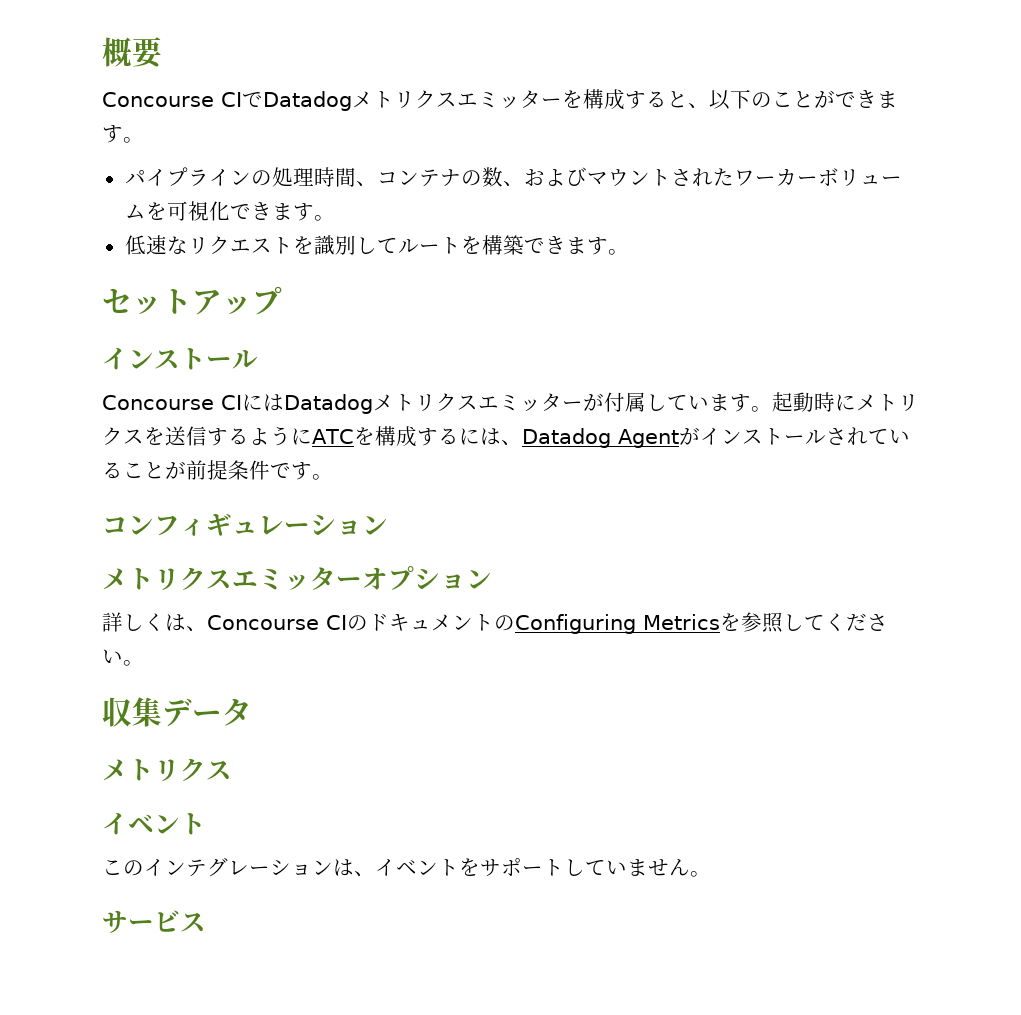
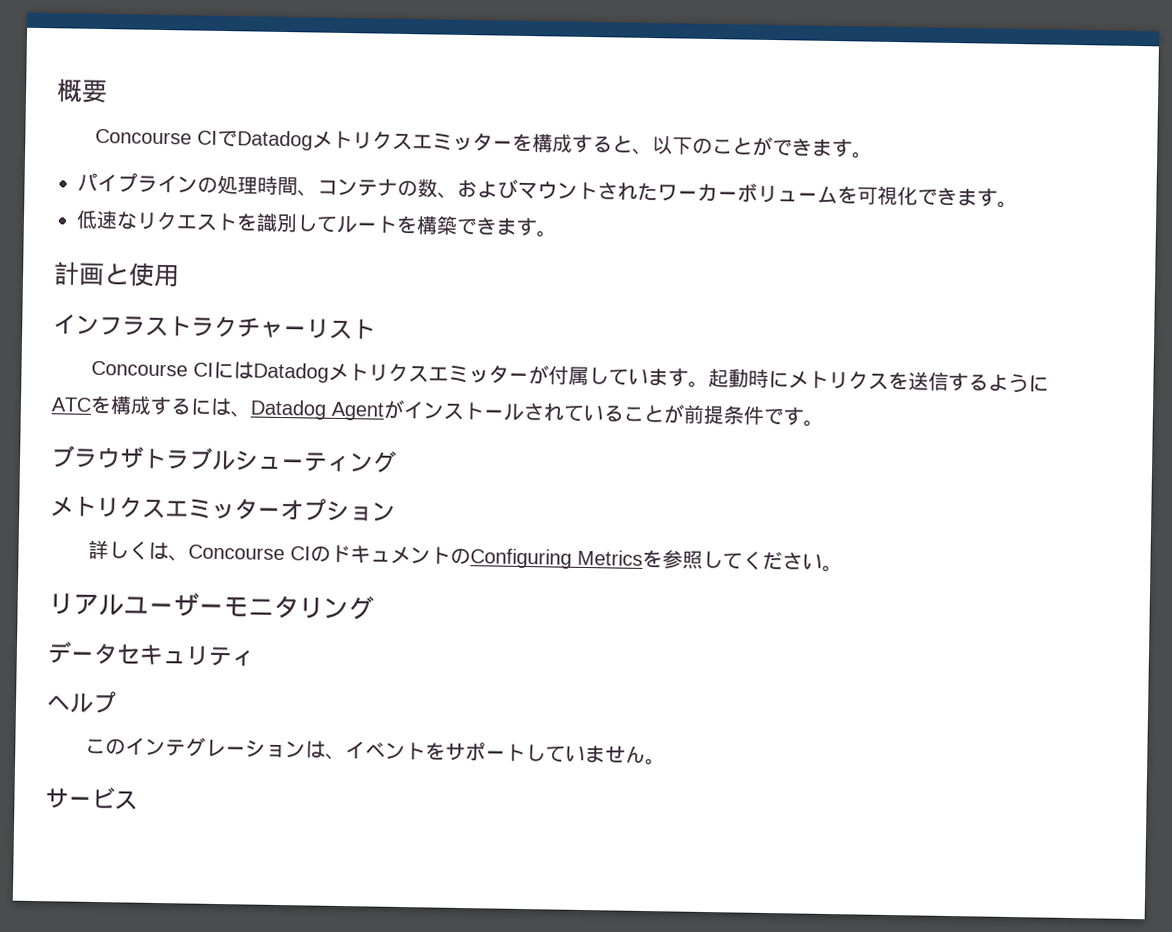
- セットアップ
- インストール
+ 計画と使用
+ インフラストラクチャーリスト
- コンフィギュレーション
+ ブラウザトラブルシューティング
- 収集データ
- メトリクス
- イベント
+ リアルユーザーモニタリング
+ データセキュリティ
+ ヘルプ

